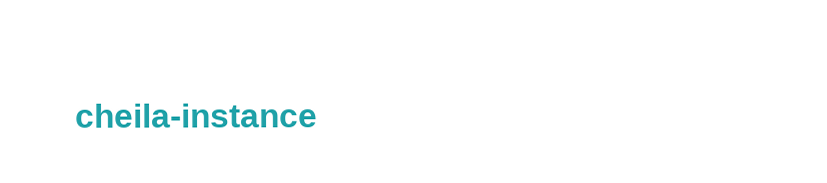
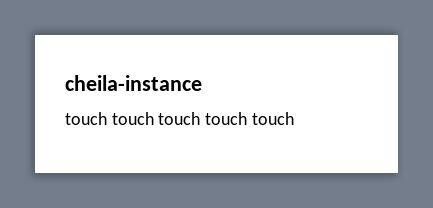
+ touch touch touch touch touch

